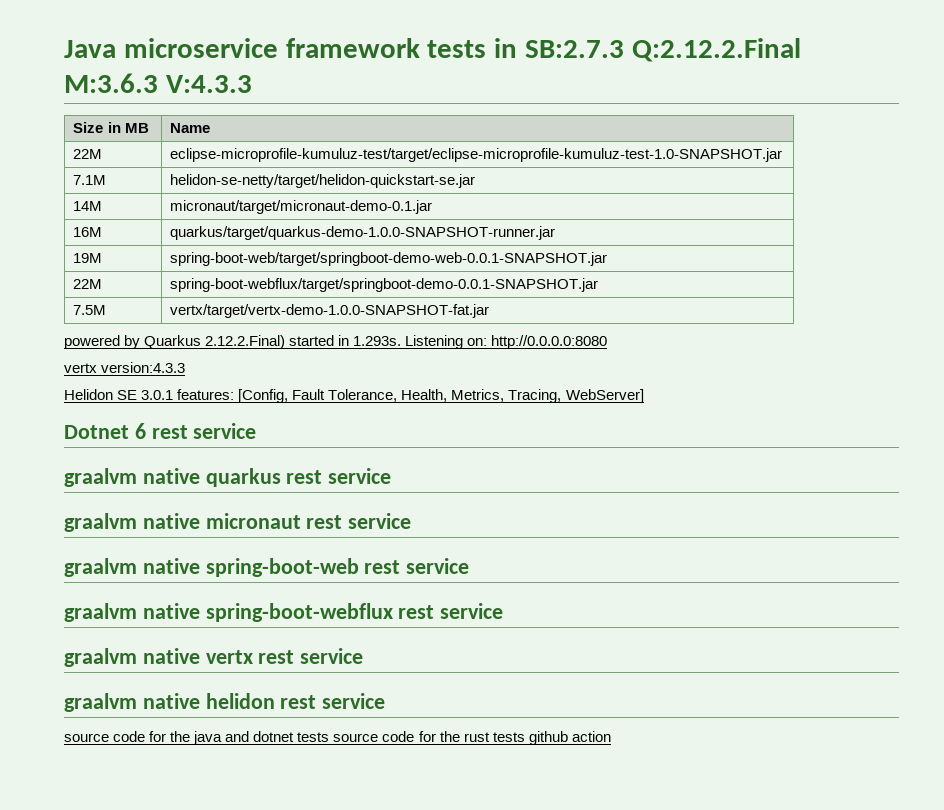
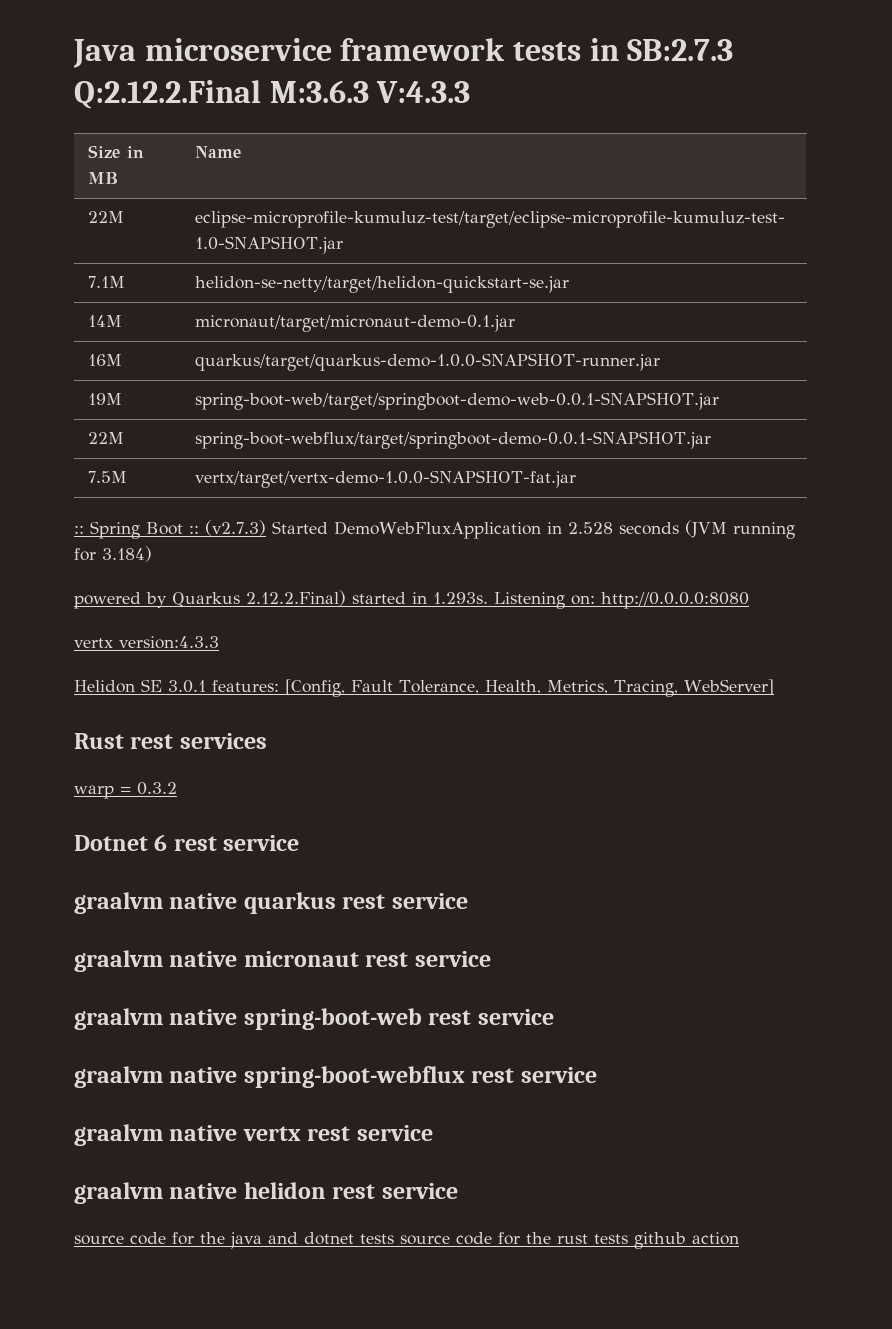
+ :: Spring Boot :: (v2.7.3) Started DemoWebFluxApplication in 2.528 seconds (JVM running for 3.184)
+ Rust rest services
+ warp = 0.3.2

